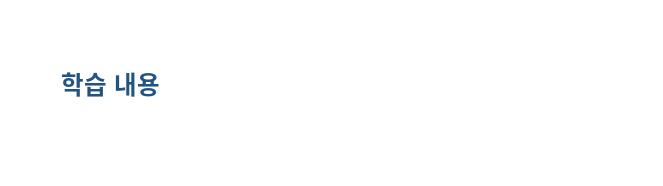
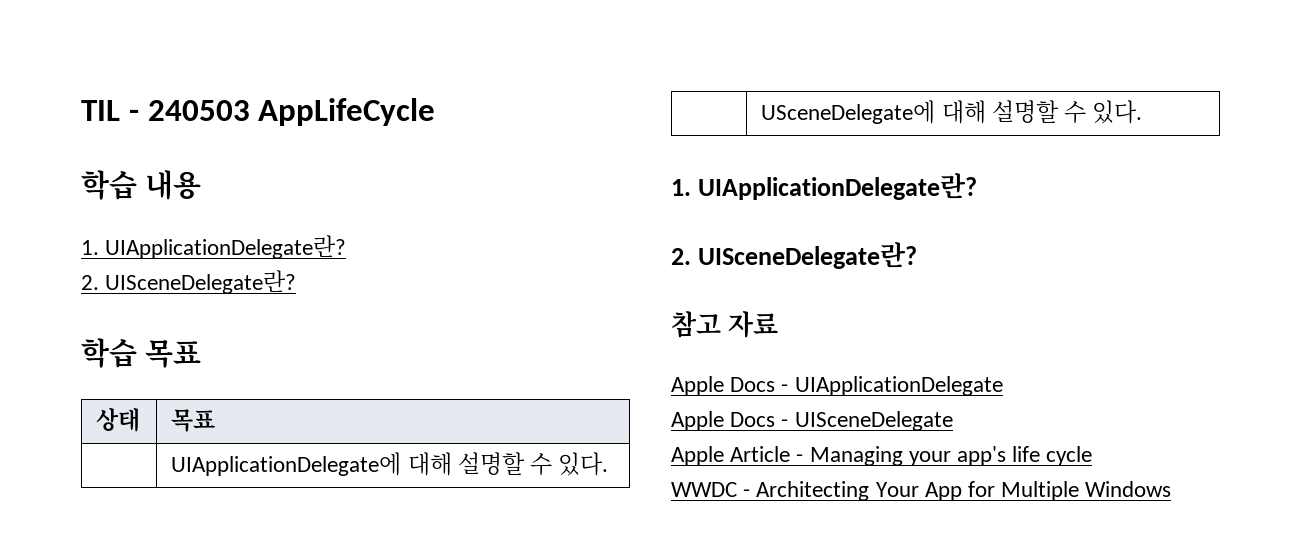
+ TIL - 240503 AppLifeCycle
  학습 내용
+ 1. UIApplicationDelegate란?
+ 2. UISceneDelegate란?
+ 학습 목표
+ 상태 | 목표
+ | UIApplicationDelegate에 대해 설명할 수 있다.
+ | USceneDelegate에 대해 설명할 수 있다.
+ 1. UIApplicationDelegate란?
+ 2. UISceneDelegate란?
+ 참고 자료
+ Apple Docs - UIApplicationDelegate
+ Apple Docs - UISceneDelegate
+ Apple Article - Managing your app's life cycle
+ WWDC - Architecting Your App for Multiple Windows

